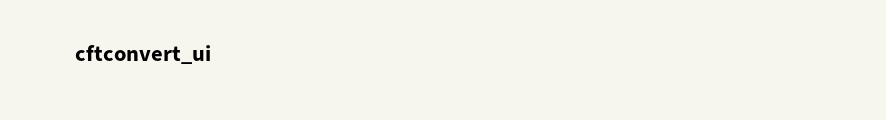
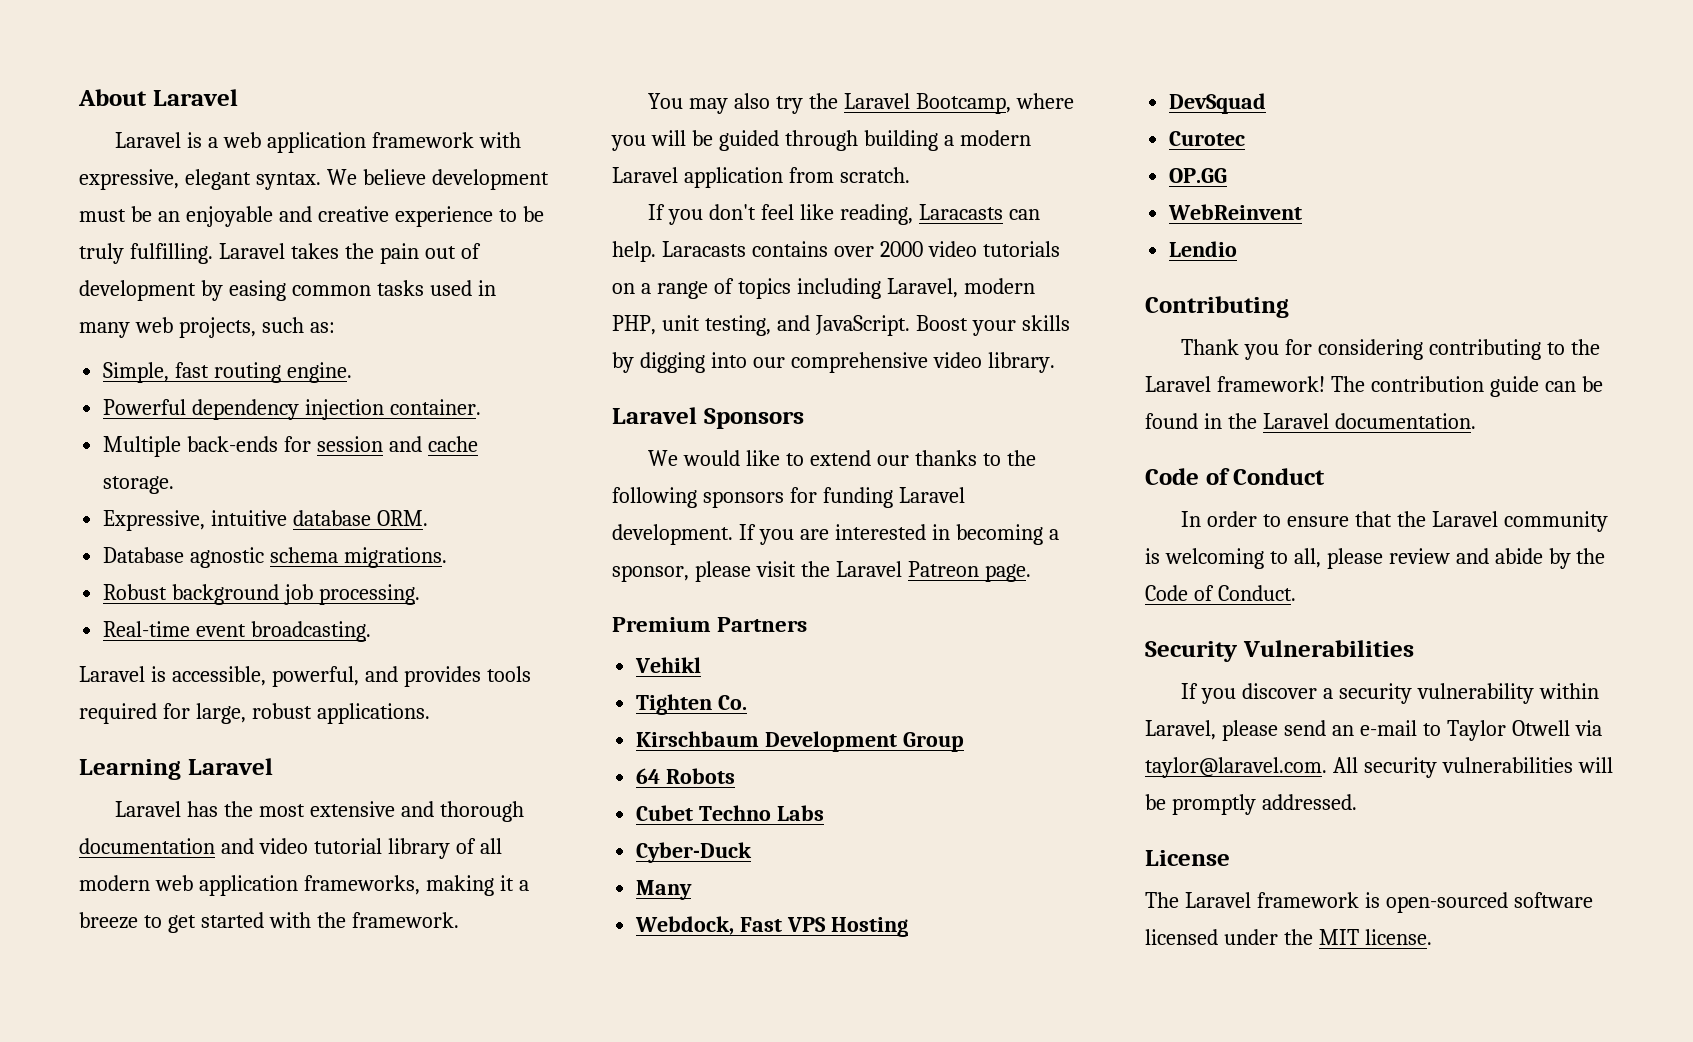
- cftconvert_ui
+ About Laravel
+ Laravel is a web application framework with expressive, elegant syntax. We believe development must be an enjoyable and creative experience to be truly fulfilling. Laravel takes the pain out of development by easing common tasks used in many web projects, such as:
+ Simple, fast routing engine.
+ Powerful dependency injection container.
+ Multiple back-ends for session and cache storage.
+ Expressive, intuitive database ORM.
+ Database agnostic schema migrations.
+ Robust background job processing.
+ Real-time event broadcasting.
+ Laravel is accessible, powerful, and provides tools required for large, robust applications.
+ Learning Laravel
+ Laravel has the most extensive and thorough documentation and video tutorial library of all modern web application frameworks, making it a breeze to get started with the framework.
+ You may also try the Laravel Bootcamp, where you will be guided through building a modern Laravel application from scratch.
+ If you don't feel like reading, Laracasts can help. Laracasts contains over 2000 video tutorials on a range of topics including Laravel, modern PHP, unit testing, and JavaScript. Boost your skills by digging into our comprehensive video library.
+ Laravel Sponsors
+ We would like to extend our thanks to the following sponsors for funding Laravel development. If you are interested in becoming a sponsor, please visit the Laravel Patreon page.
+ Premium Partners
+ Vehikl
+ Tighten Co.
+ Kirschbaum Development Group
+ 64 Robots
+ Cubet Techno Labs
+ Cyber-Duck
+ Many
+ Webdock, Fast VPS Hosting
+ DevSquad
+ Curotec
+ OP.GG
+ WebReinvent
+ Lendio
+ Contributing
+ Thank you for considering contributing to the Laravel framework! The contribution guide can be found in the Laravel documentation.
+ Code of Conduct
+ In order to ensure that the Laravel community is welcoming to all, please review and abide by the Code of Conduct.
+ Security Vulnerabilities
+ If you discover a security vulnerability within Laravel, please send an e-mail to Taylor Otwell via taylor@laravel.com. All security vulnerabilities will be promptly addressed.
+ License
+ The Laravel framework is open-sourced software licensed under the MIT license.

